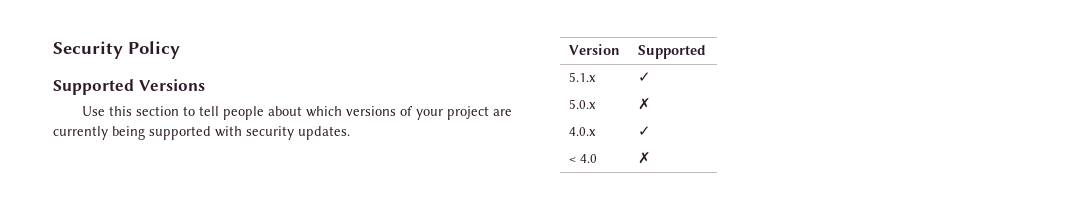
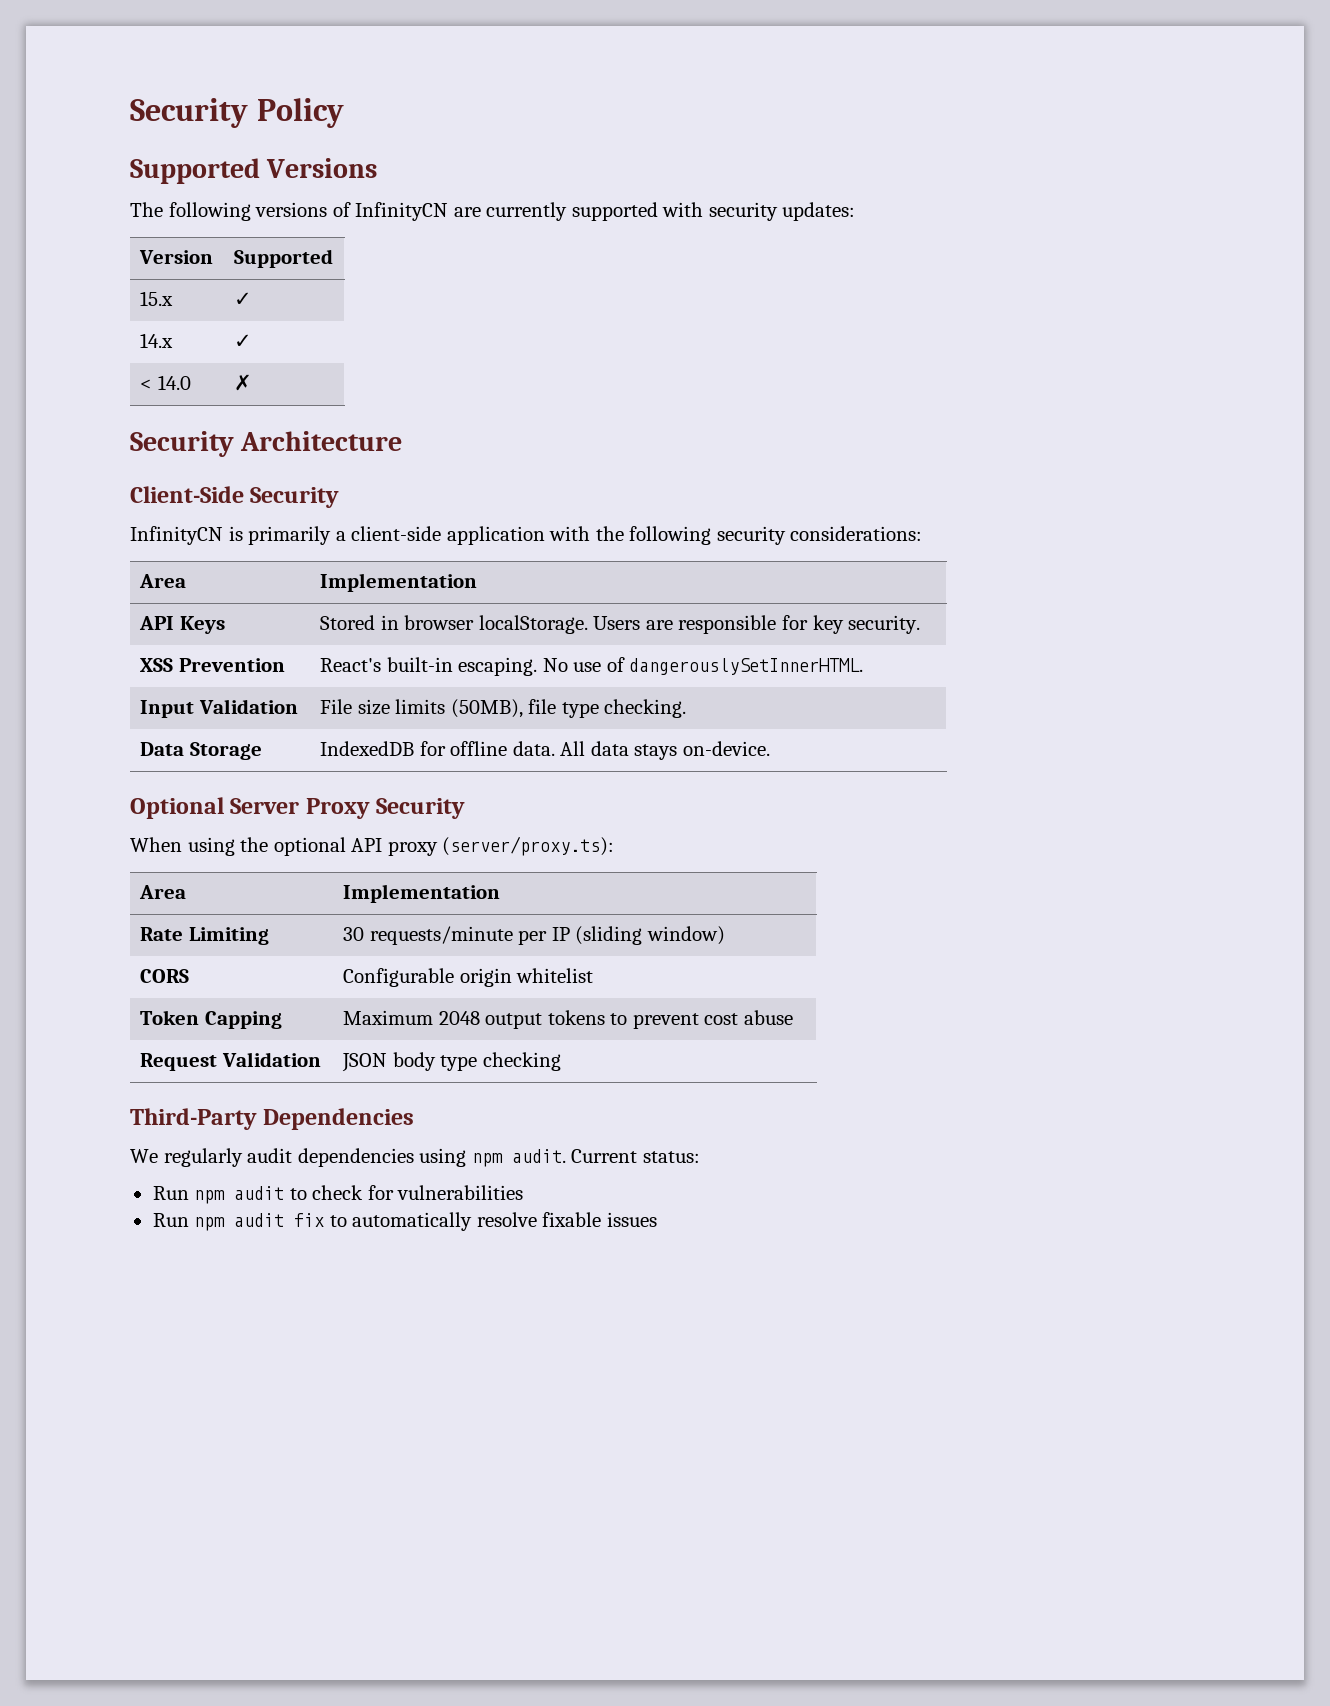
- Use this section to tell people about which versions of your project are currently being supported with security updates.
+ The following versions of InfinityCN are currently supported with security updates:
- 5.1.x | ✓
- 5.0.x | ✗
- 4.0.x | ✓
+ 15.x | ✓
+ 14.x | ✓
- < 4.0 | ✗
+ < 14.0 | ✗
+ Security Architecture
+ Client-Side Security
+ InfinityCN is primarily a client-side application with the following security considerations:
+ Area | Implementation
+ API Keys | Stored in browser localStorage. Users are responsible for key security.
+ XSS Prevention | React's built-in escaping. No use of dangerouslySetInnerHTML.
+ Input Validation | File size limits (50MB), file type checking.
+ Data Storage | IndexedDB for offline data. All data stays on-device.
+ Optional Server Proxy Security
+ When using the optional API proxy (server/proxy.ts):
+ Area | Implementation
+ Rate Limiting | 30 requests/minute per IP (sliding window)
+ CORS | Configurable origin whitelist
+ Token Capping | Maximum 2048 output tokens to prevent cost abuse
+ Request Validation | JSON body type checking
+ Third-Party Dependencies
+ We regularly audit dependencies using npm audit. Current status:
+ Run npm audit to check for vulnerabilities
+ Run npm audit fix to automatically resolve fixable issues

